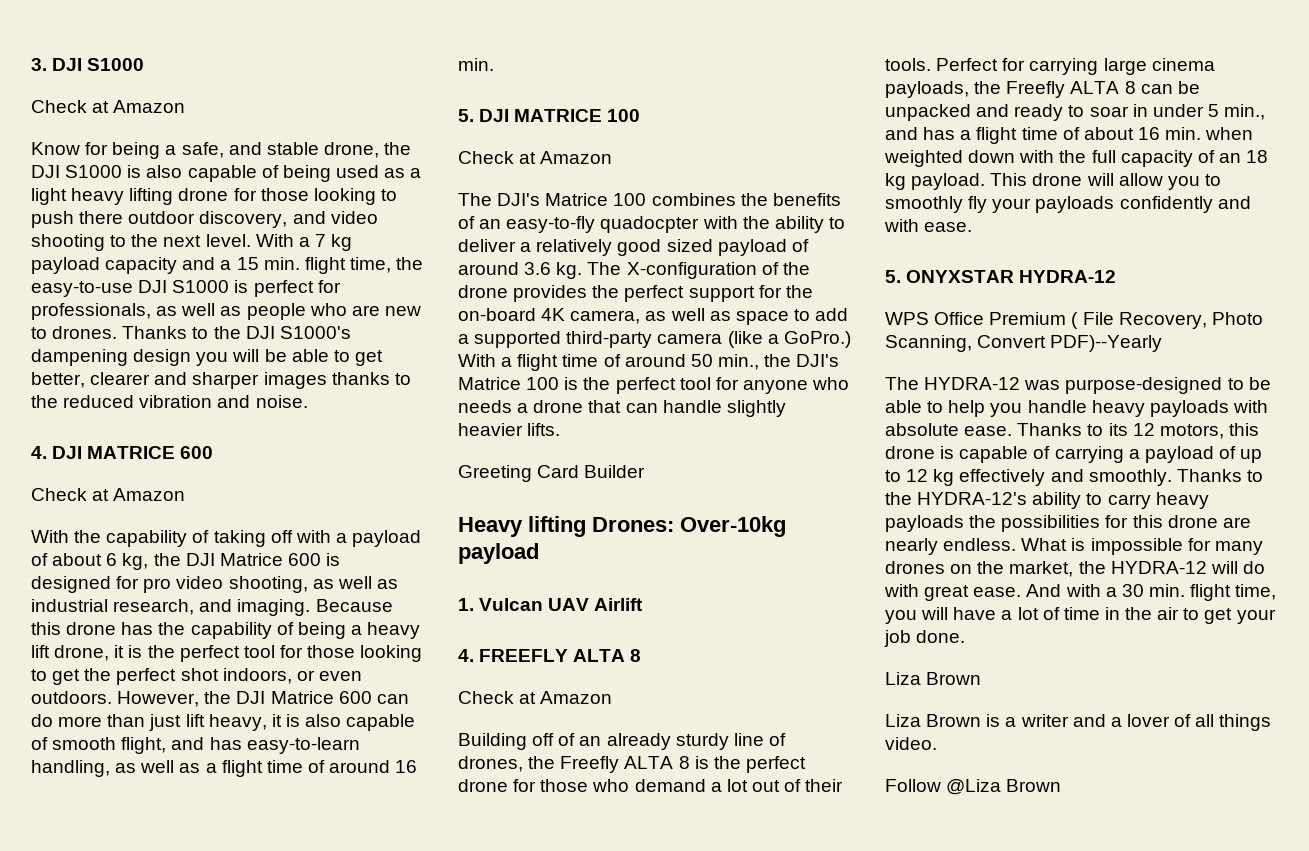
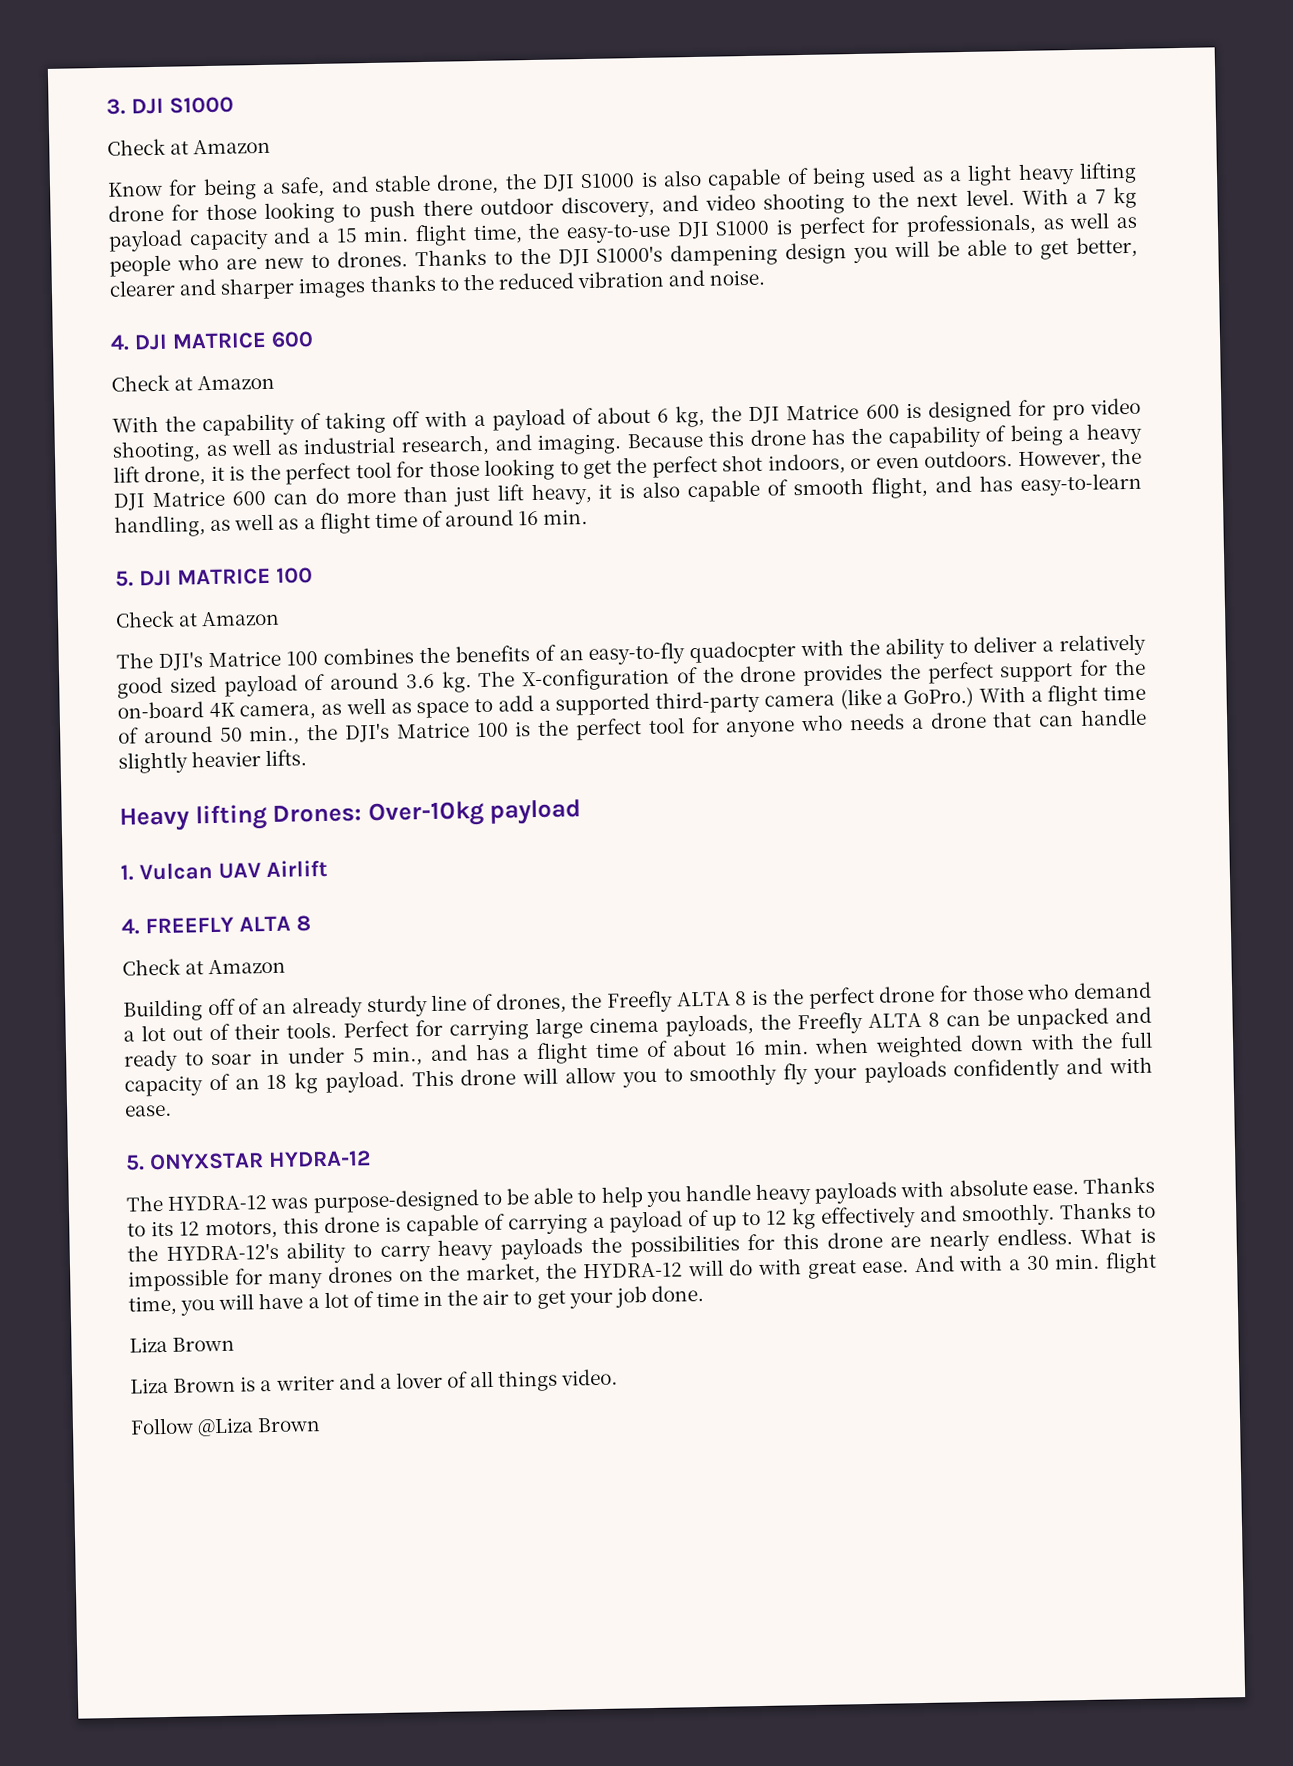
- Greeting Card Builder
- WPS Office Premium ( File Recovery, Photo Scanning, Convert PDF)--Yearly

